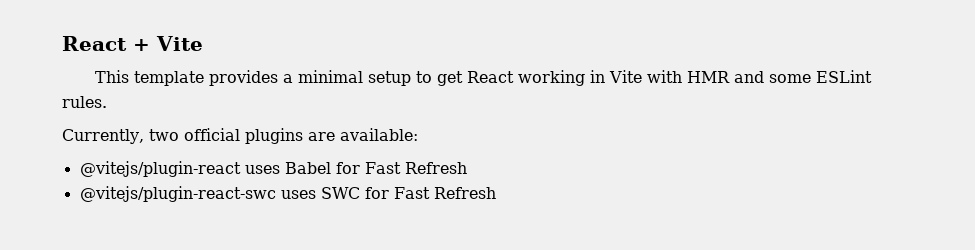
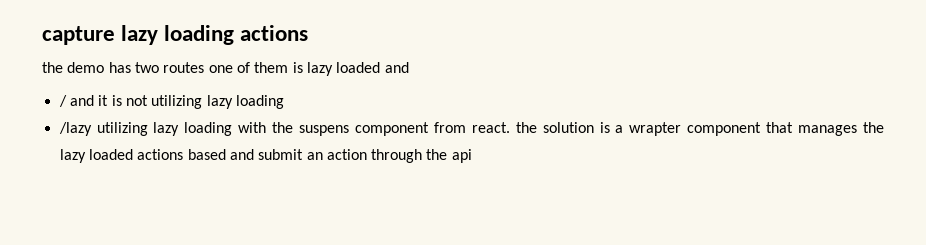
- React + Vite
- This template provides a minimal setup to get React working in Vite with HMR and some ESLint rules.
- Currently, two official plugins are available:
- @vitejs/plugin-react uses Babel for Fast Refresh
- @vitejs/plugin-react-swc uses SWC for Fast Refresh
+ capture lazy loading actions
+ the demo has two routes one of them is lazy loaded and
+ / and it is not utilizing lazy loading
+ /lazy utilizing lazy loading with the suspens component from react. the solution is a wrapter component that manages the lazy loaded actions based and submit an action through the api

